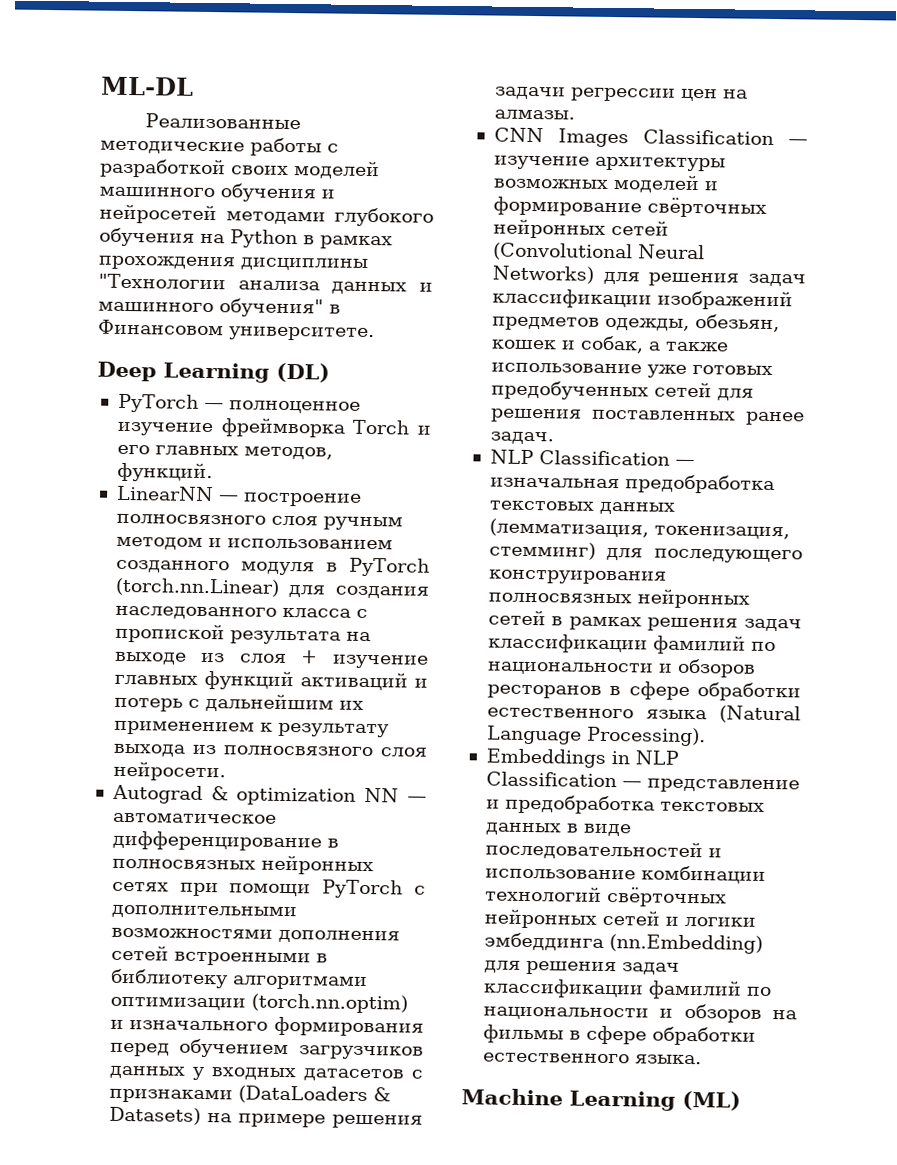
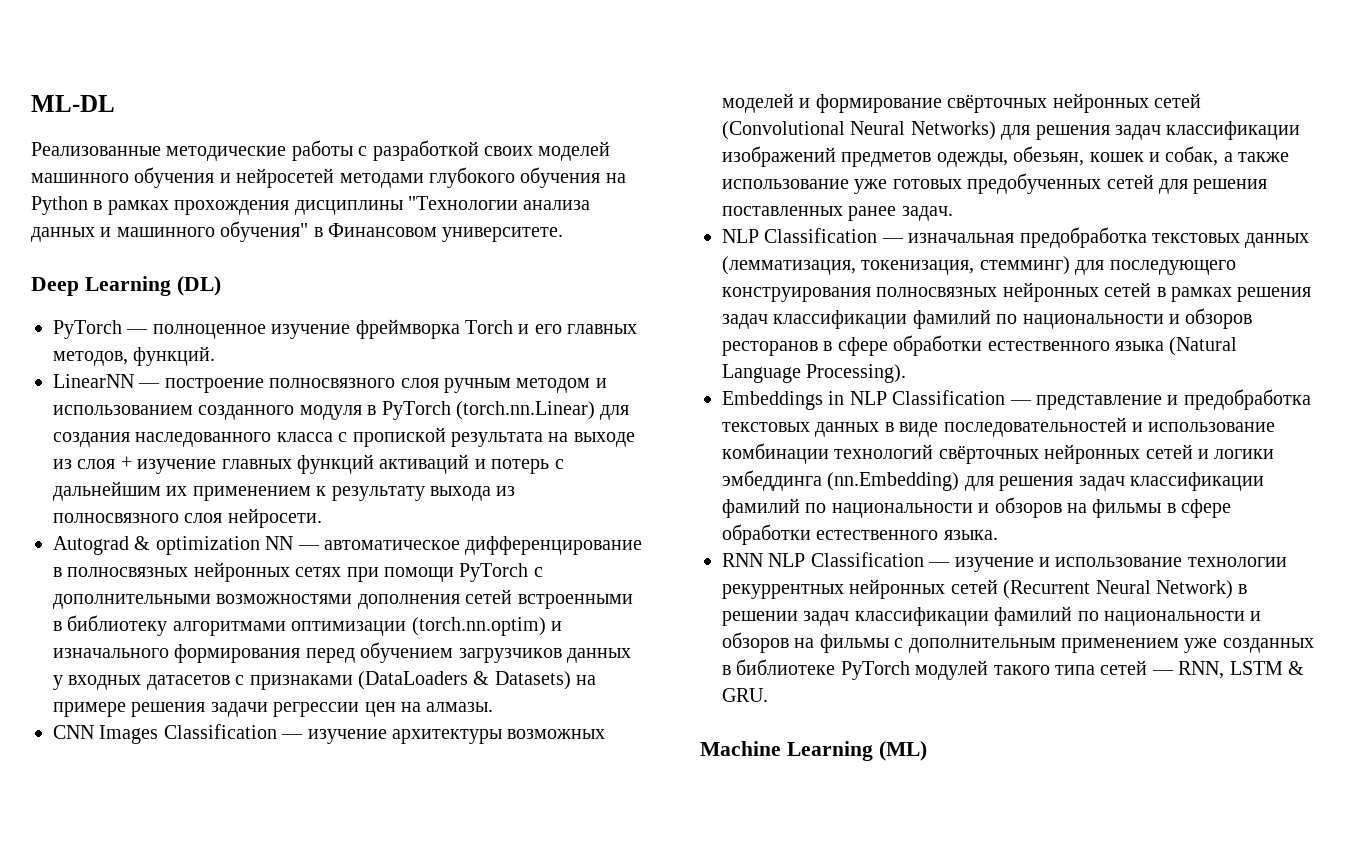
+ RNN NLP Classification — изучение и использование технологии рекуррентных нейронных сетей (Recurrent Neural Network) в решении задач классификации фамилий по национальности и обзоров на фильмы с дополнительным применением уже созданных в библиотеке PyTorch модулей такого типа сетей — RNN, LSTM & GRU.

